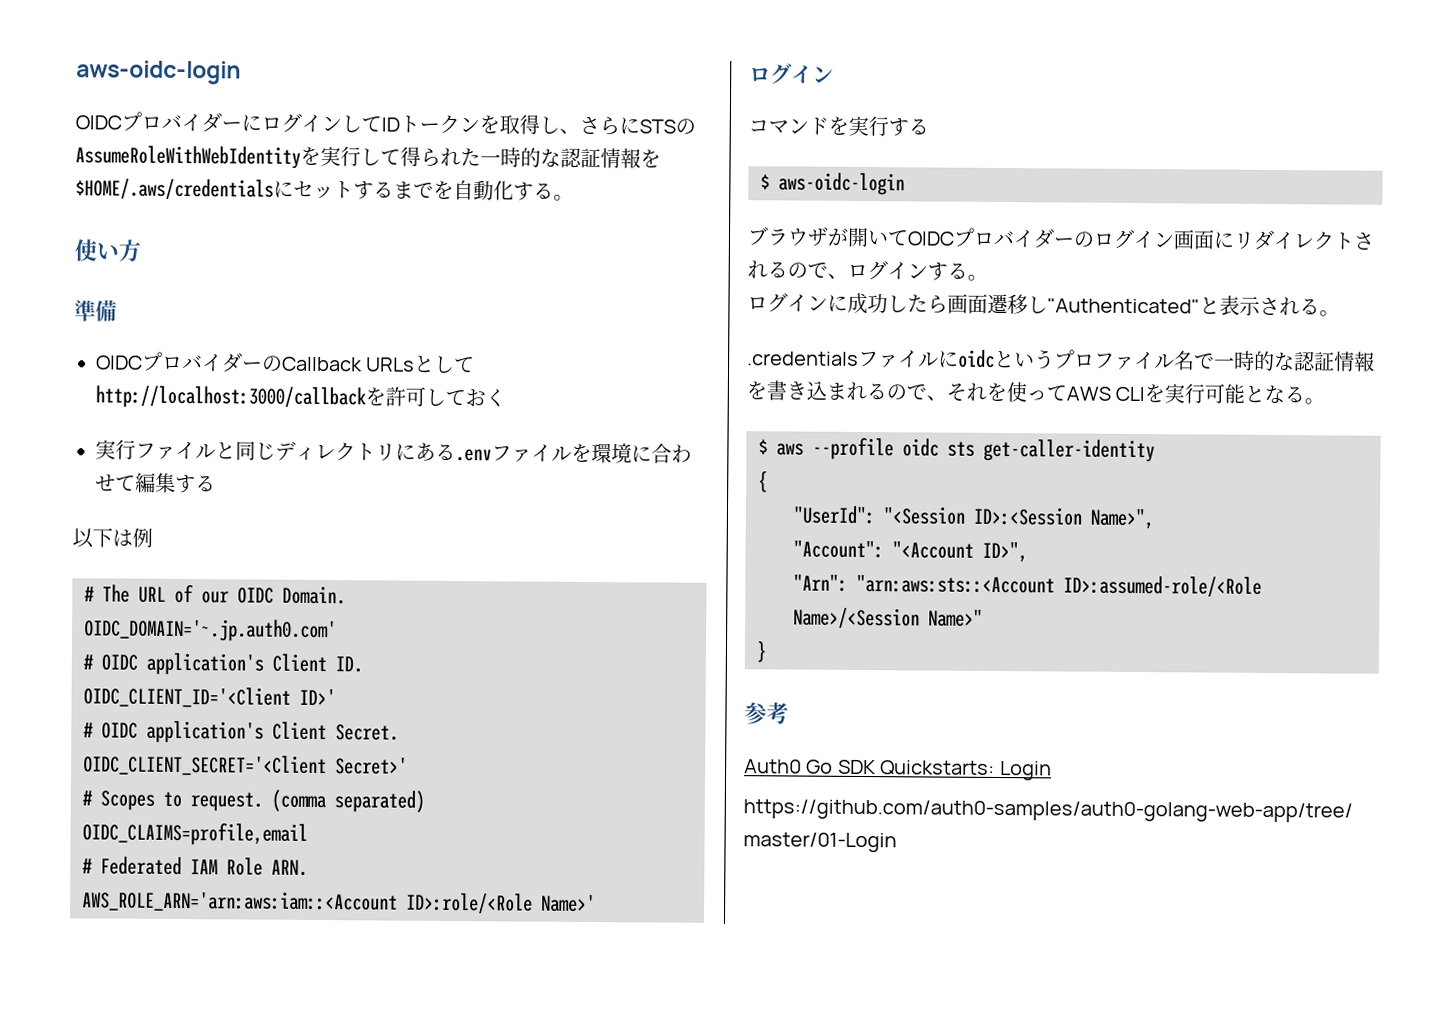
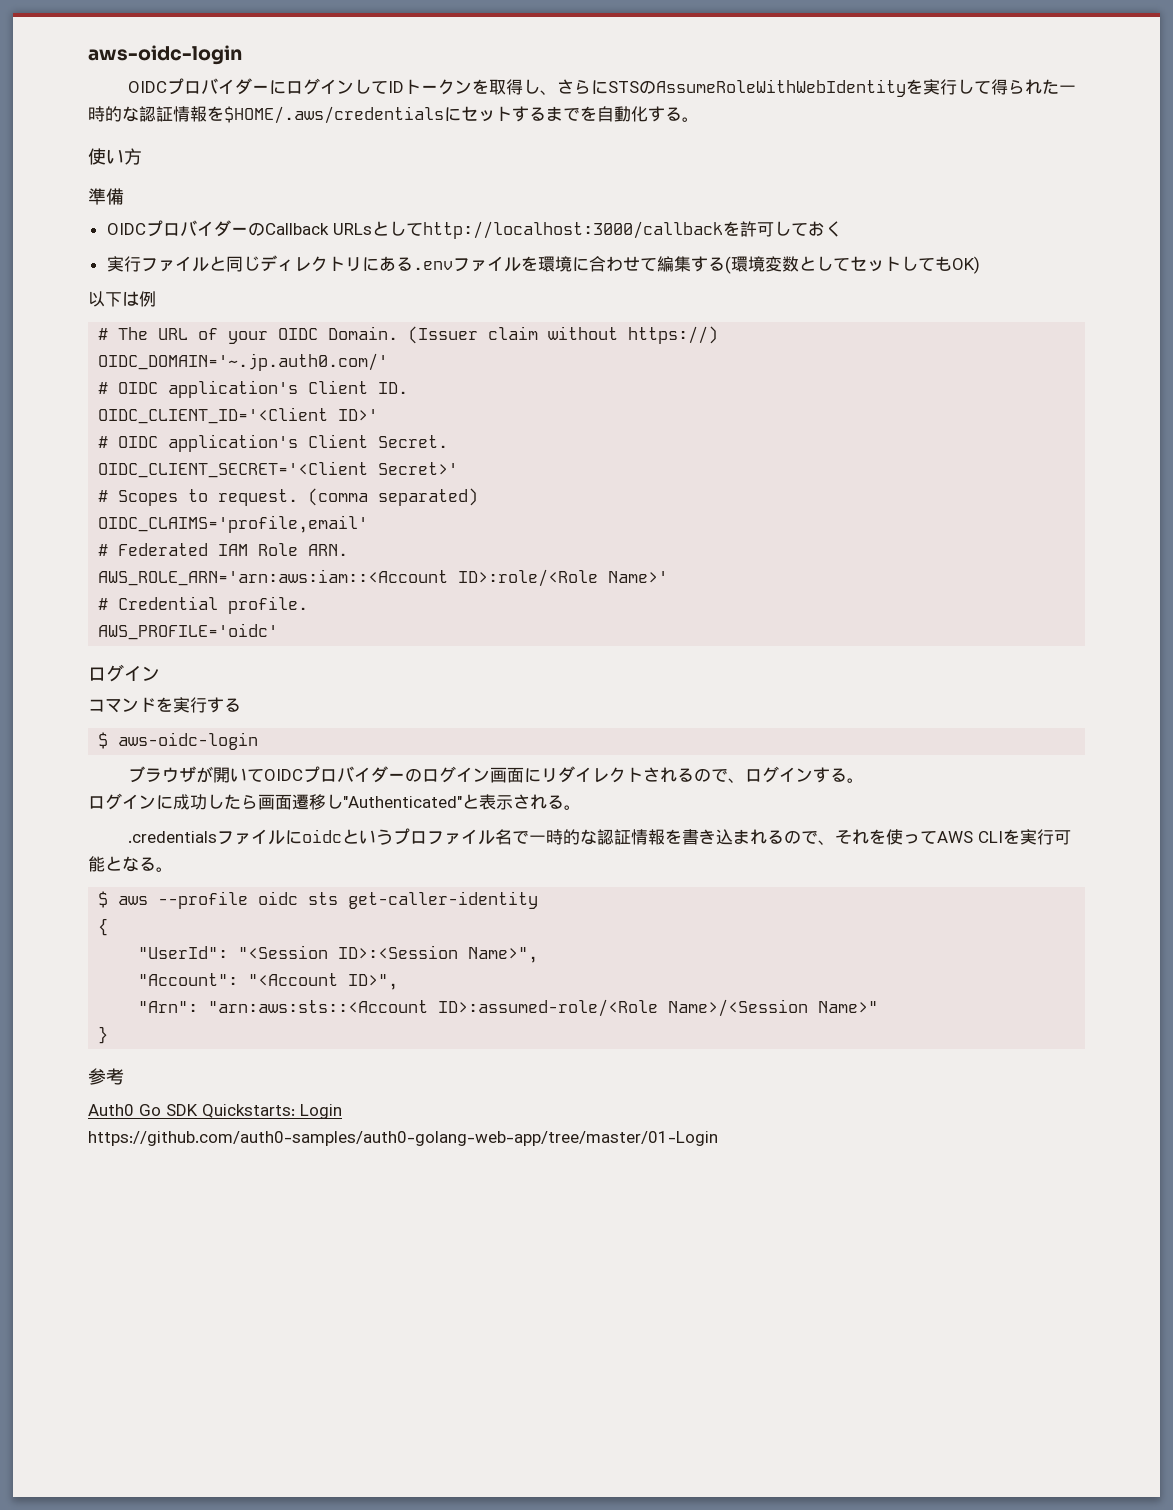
- 実行ファイルと同じディレクトリにある.envファイルを環境に合わせて編集する
+ 実行ファイルと同じディレクトリにある.envファイルを環境に合わせて編集する(環境変数としてセットしてもOK)
- # The URL of our OIDC Domain.
- OIDC_DOMAIN='~.jp.auth0.com'
+ # The URL of your OIDC Domain. (Issuer claim without https://)
+ OIDC_DOMAIN='~.jp.auth0.com/'
- OIDC_CLAIMS=profile,email
+ OIDC_CLAIMS='profile,email'
+ # Credential profile.
+ AWS_PROFILE='oidc'

